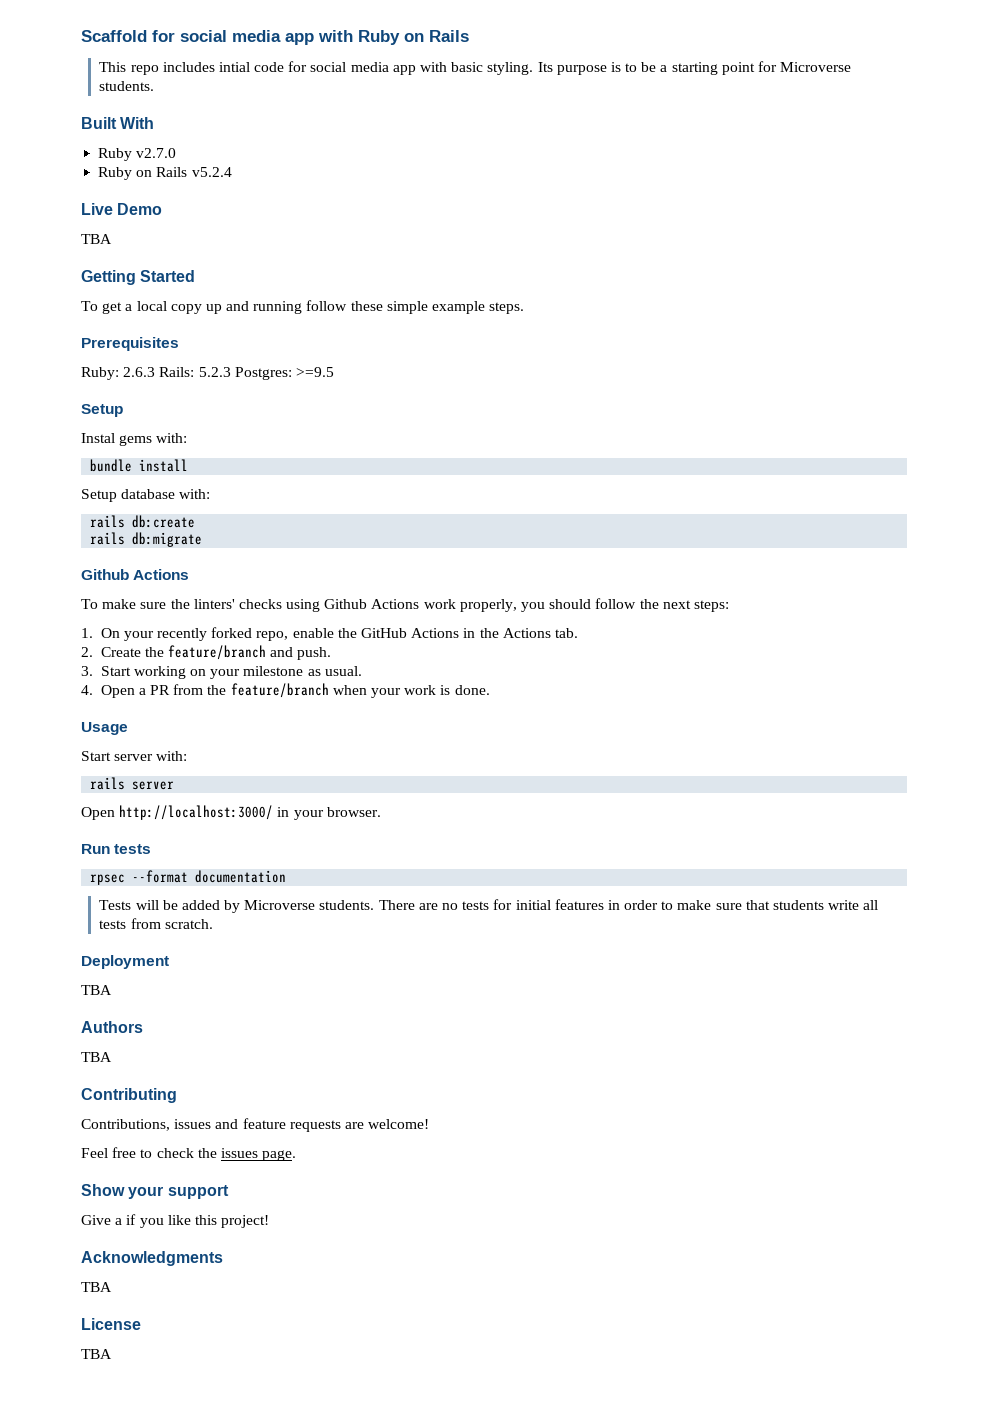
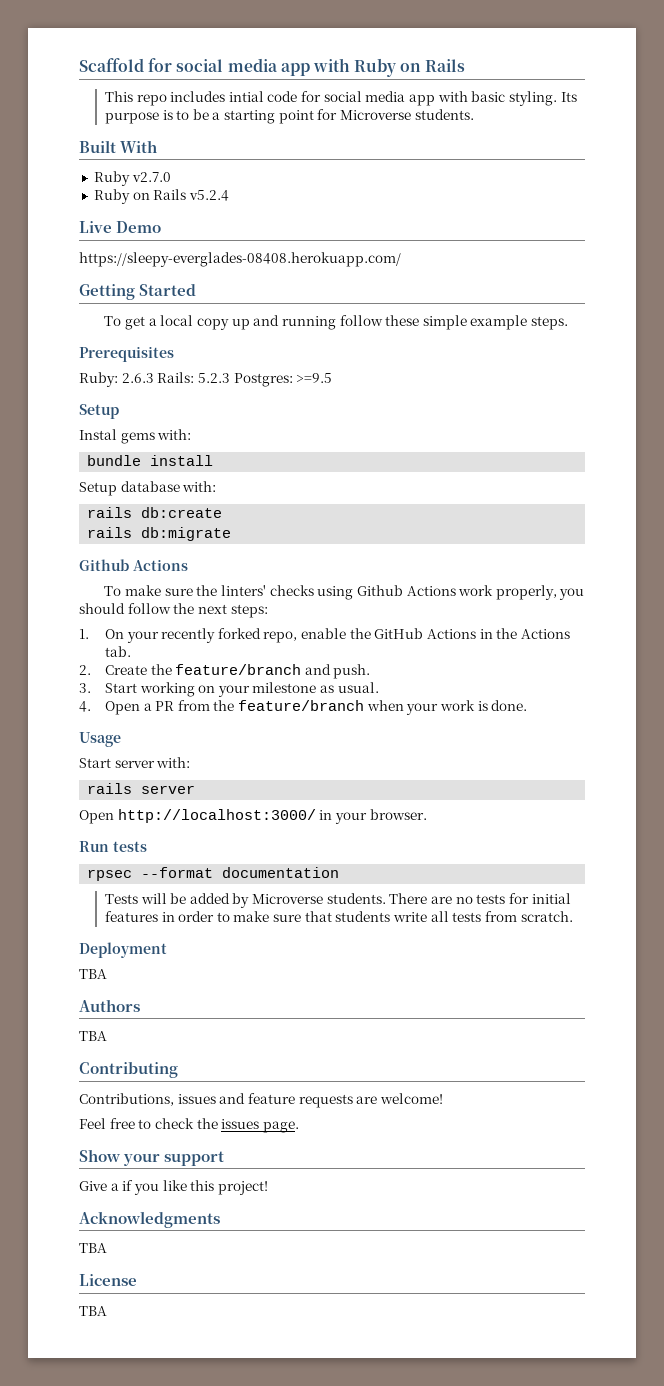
  Live Demo
- TBA
+ https://sleepy-everglades-08408.herokuapp.com/

